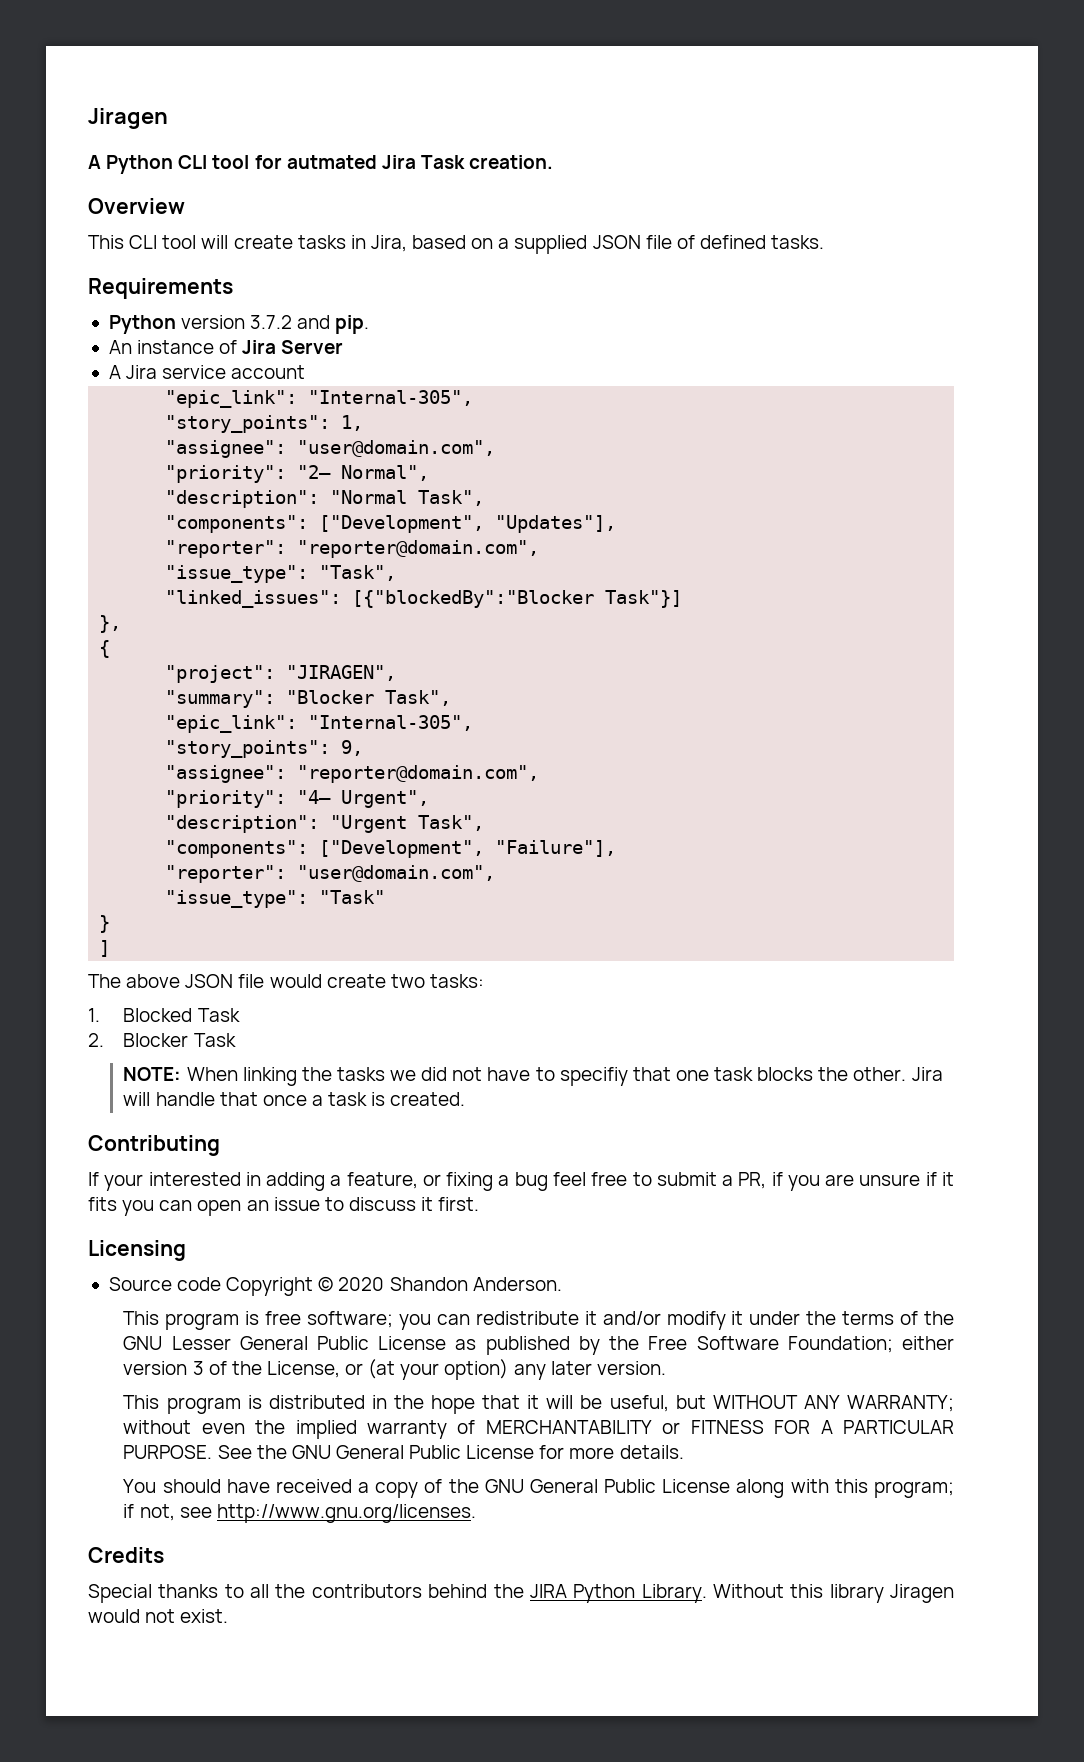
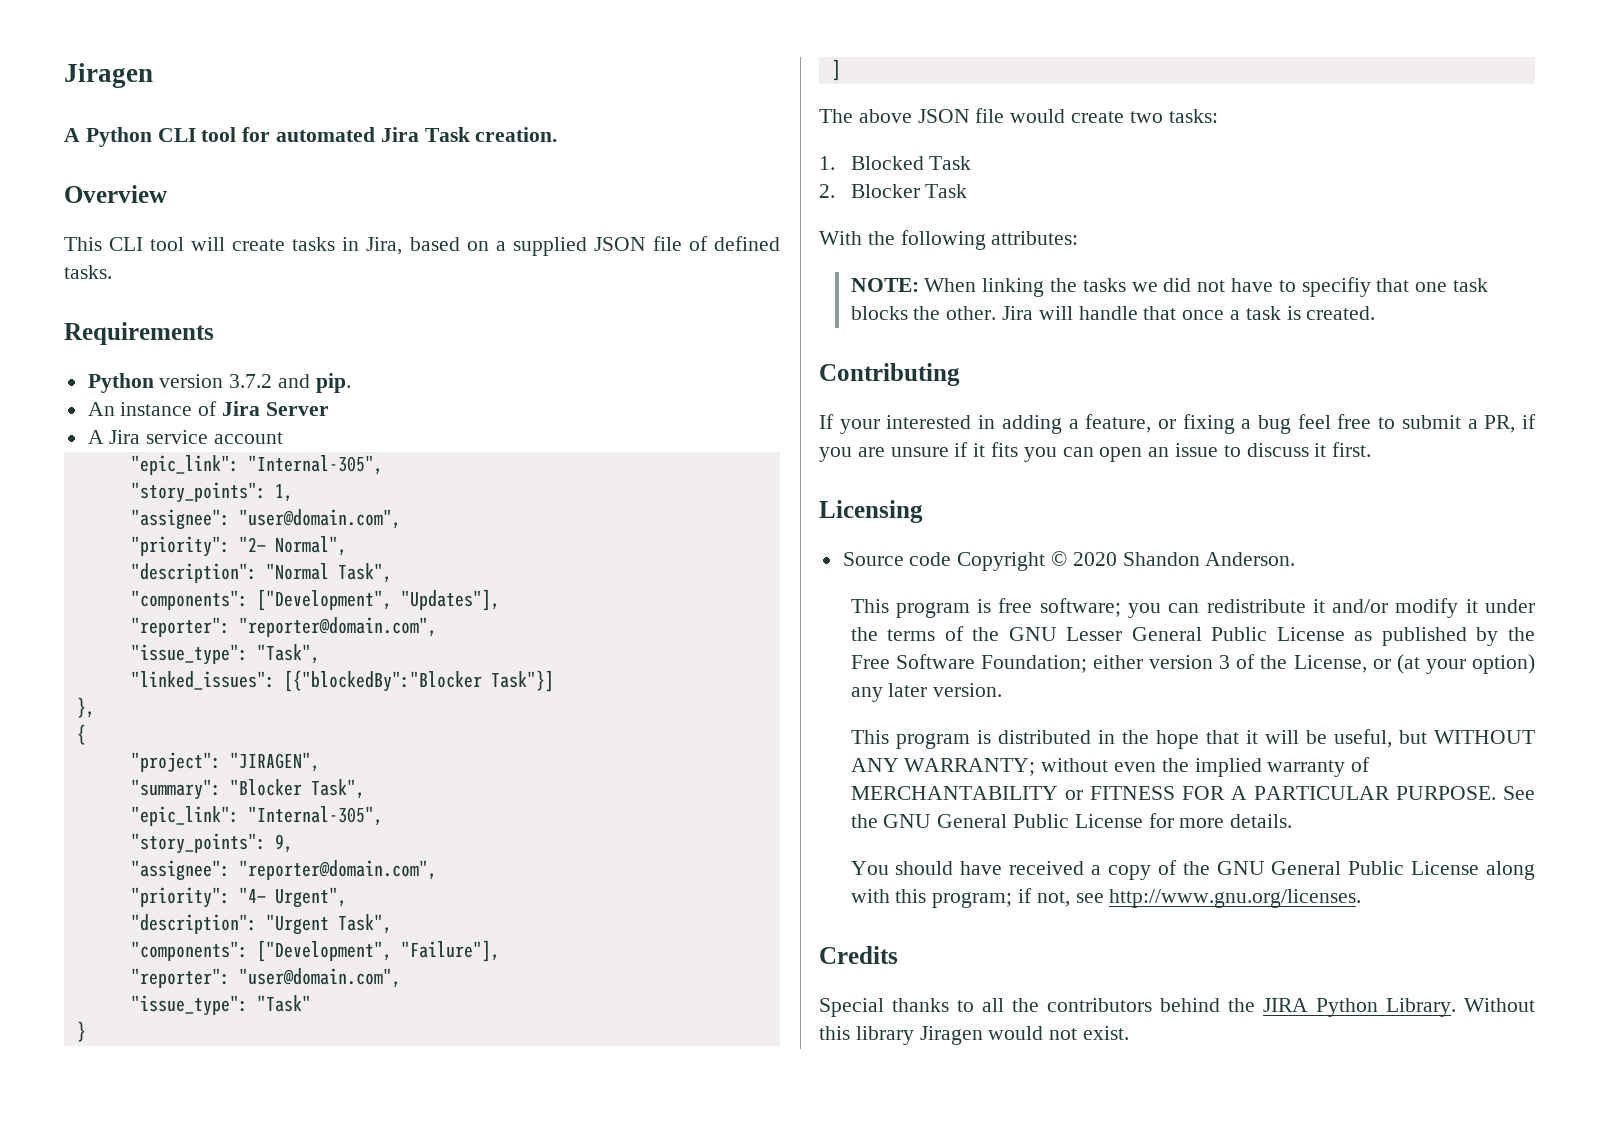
- A Python CLI tool for autmated Jira Task creation.
+ A Python CLI tool for automated Jira Task creation.
+ With the following attributes:

